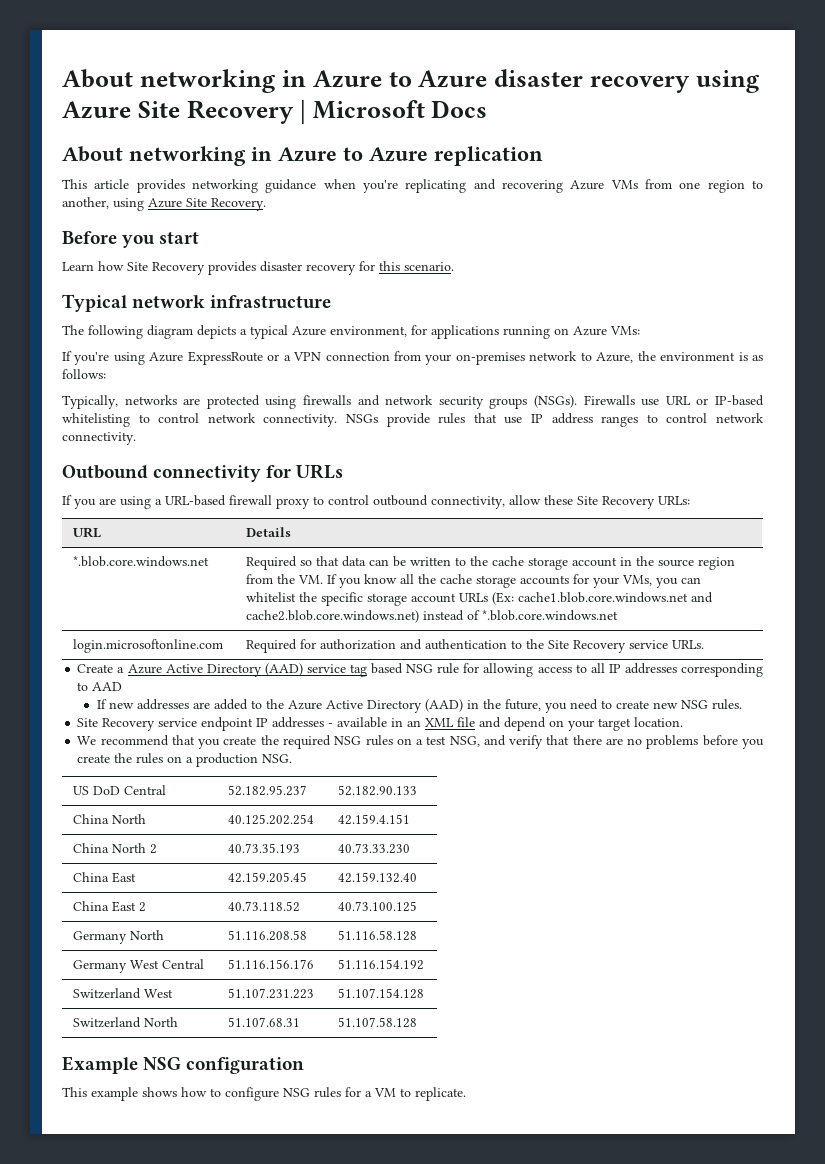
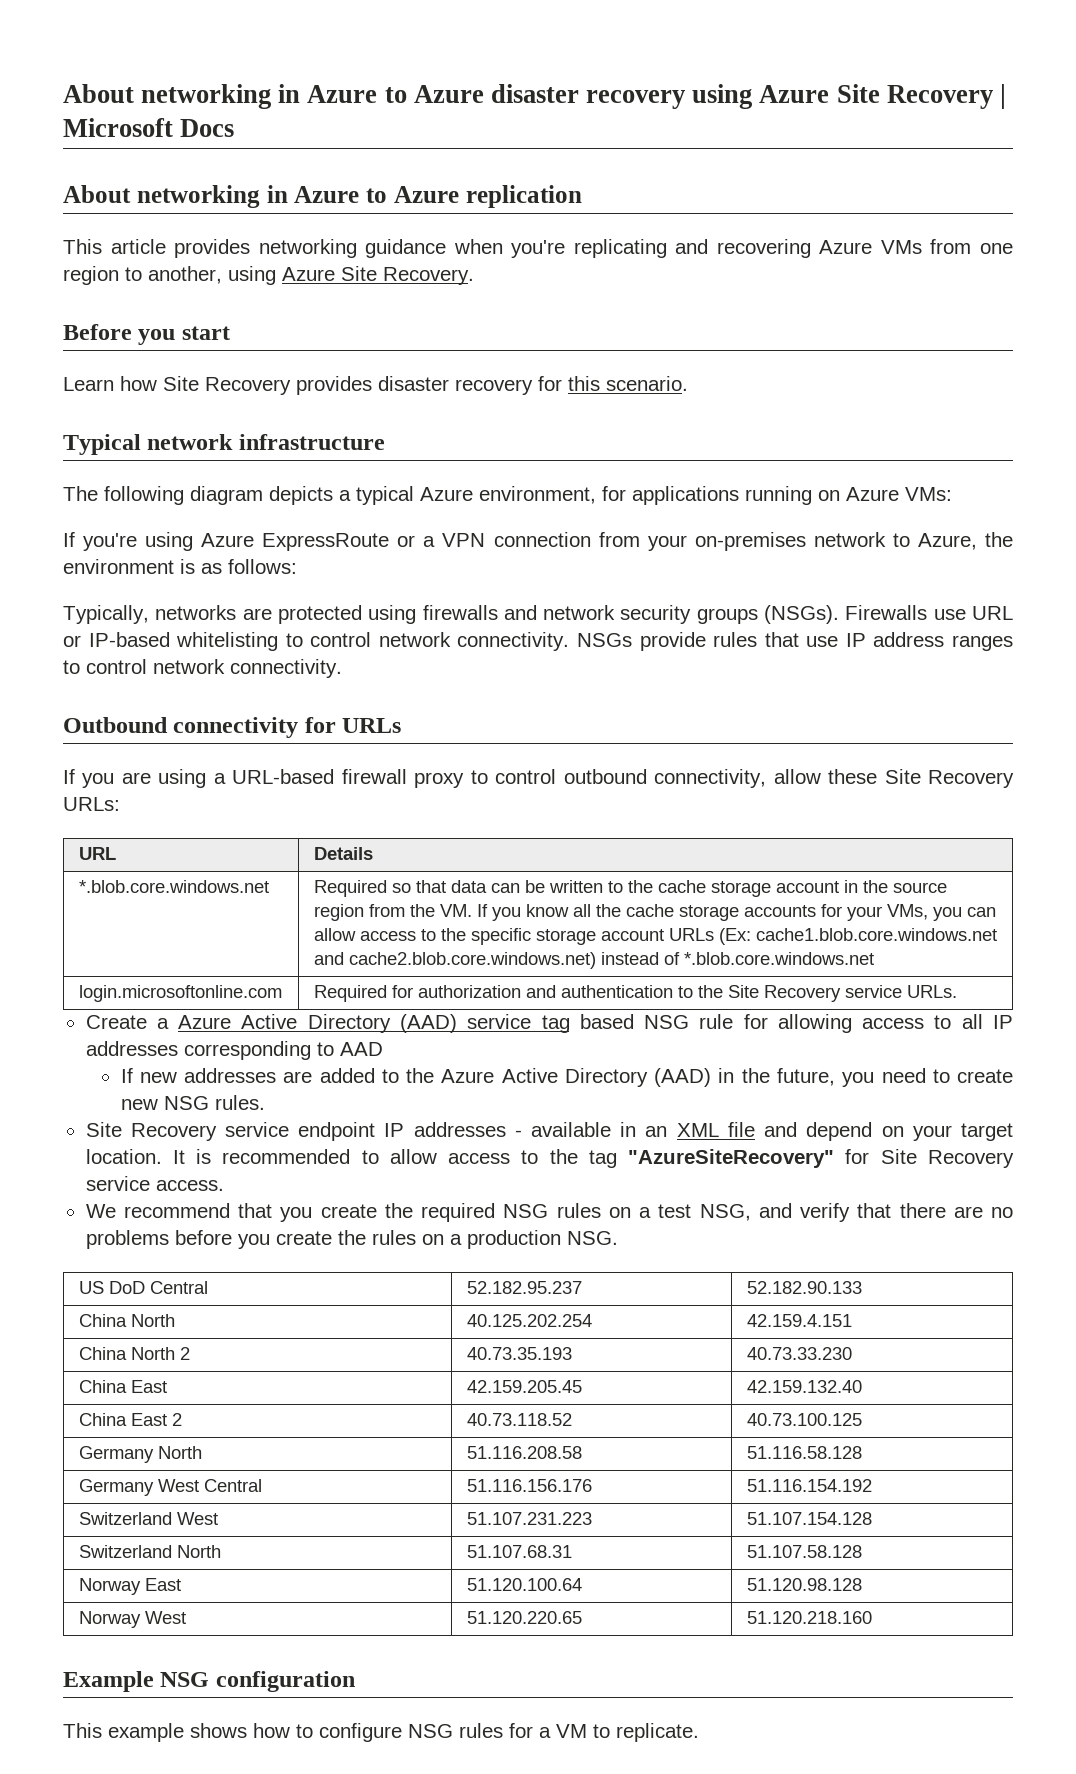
- Required so that data can be written to the cache storage account in the source region from the VM. If you know all the cache storage accounts for your VMs, you can whitelist the specific storage account URLs (Ex: cache1.blob.core.windows.net and cache2.blob.core.windows.net) instead of *.blob.core.windows.net
+ Required so that data can be written to the cache storage account in the source region from the VM. If you know all the cache storage accounts for your VMs, you can allow access to the specific storage account URLs (Ex: cache1.blob.core.windows.net and cache2.blob.core.windows.net) instead of *.blob.core.windows.net
+ It is recommended to allow access to the tag "AzureSiteRecovery" for Site Recovery service access.
+ Norway East | 51.120.100.64 | 51.120.98.128
+ Norway West | 51.120.220.65 | 51.120.218.160

